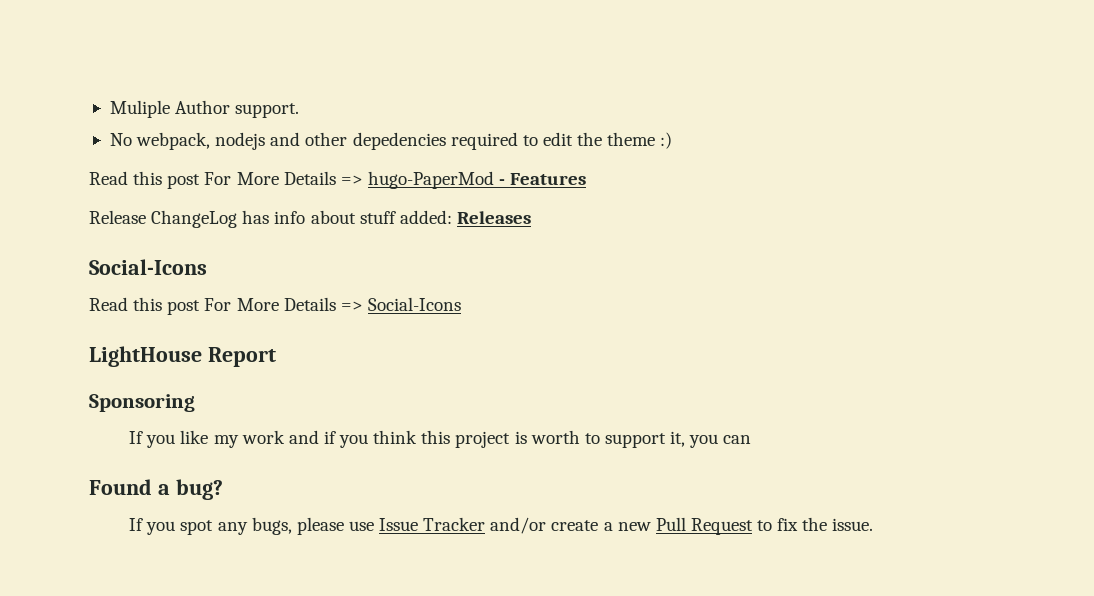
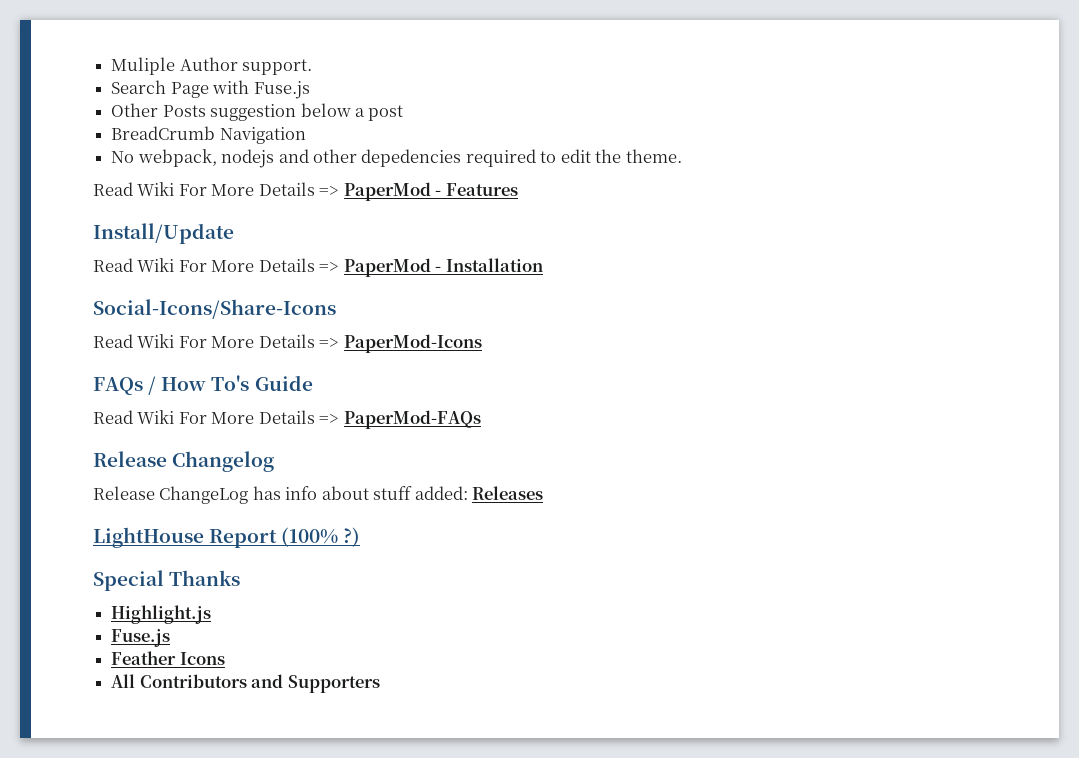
+ Search Page with Fuse.js
+ Other Posts suggestion below a post
+ BreadCrumb Navigation
- No webpack, nodejs and other depedencies required to edit the theme :)
- Read this post For More Details => hugo-PaperMod - Features
+ No webpack, nodejs and other depedencies required to edit the theme.
+ Read Wiki For More Details => PaperMod - Features
+ Install/Update
+ Read Wiki For More Details => PaperMod - Installation
+ Social-Icons/Share-Icons
+ Read Wiki For More Details => PaperMod-Icons
+ FAQs / How To's Guide
+ Read Wiki For More Details => PaperMod-FAQs
+ Release Changelog
  Release ChangeLog has info about stuff added: Releases
- Social-Icons
- Read this post For More Details => Social-Icons
- LightHouse Report
- Sponsoring
- If you like my work and if you think this project is worth to support it, you can
- Found a bug?
- If you spot any bugs, please use Issue Tracker and/or create a new Pull Request to fix the issue.
+ LightHouse Report (100% ?)
+ Special Thanks
+ Highlight.js
+ Fuse.js
+ Feather Icons
+ All Contributors and Supporters

